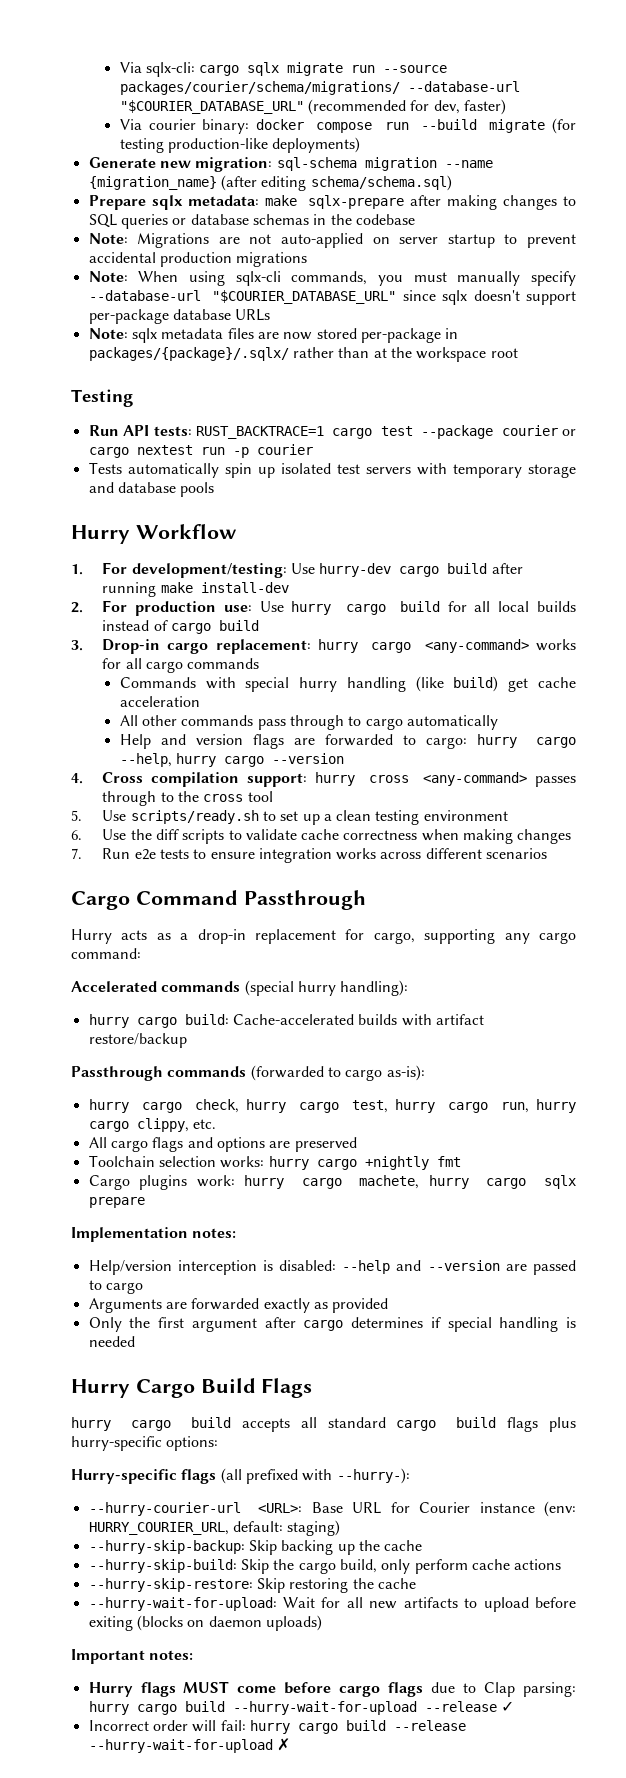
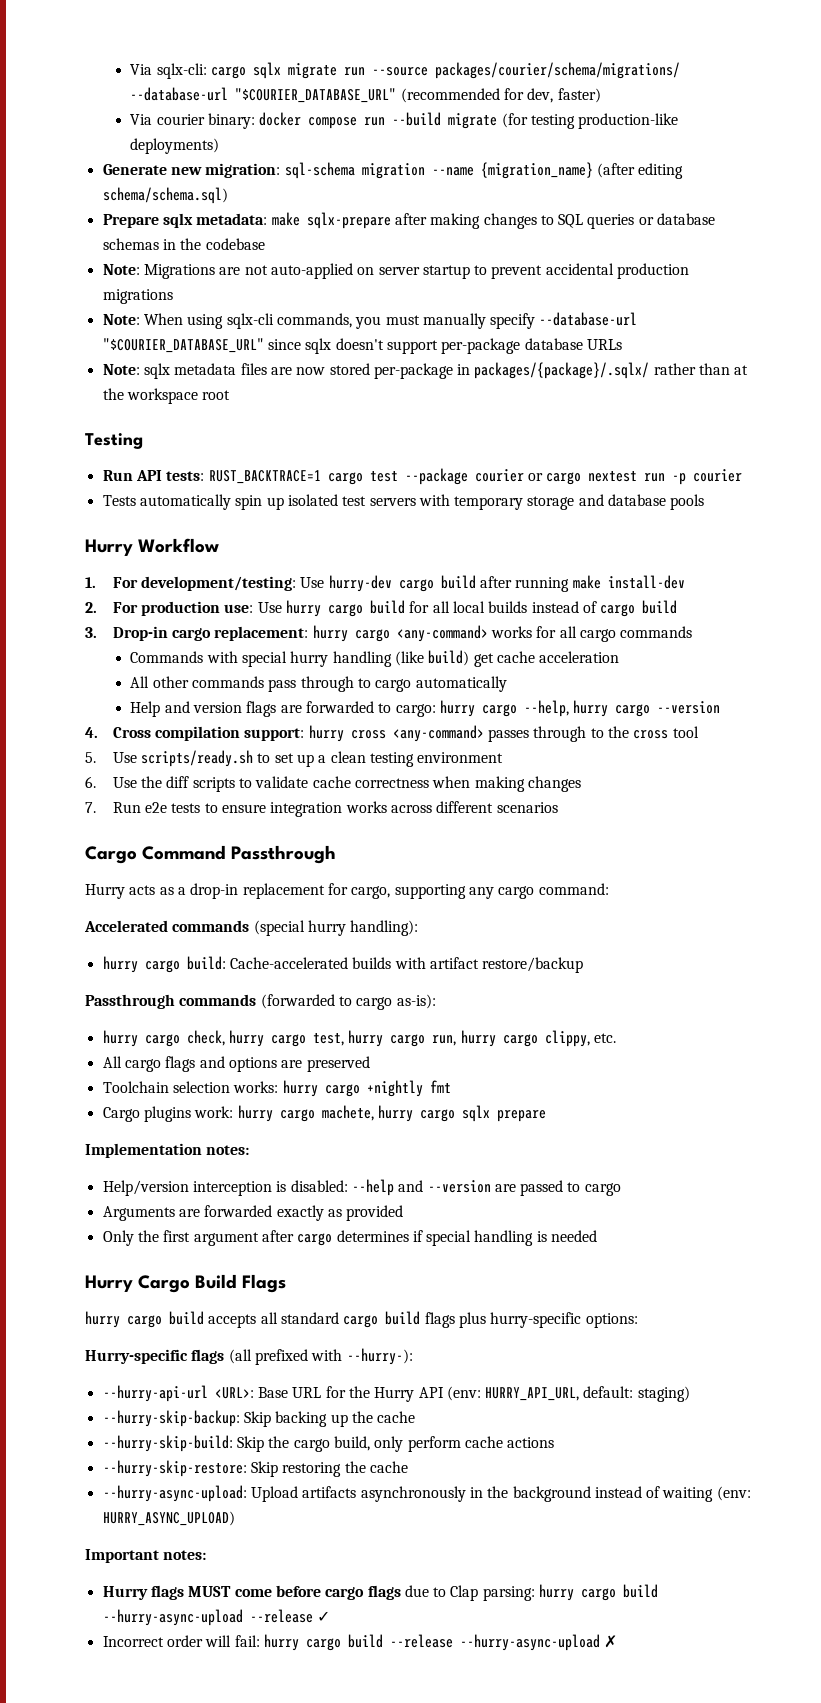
- --hurry-courier-url <URL>: Base URL for Courier instance (env: HURRY_COURIER_URL, default: staging)
+ --hurry-api-url <URL>: Base URL for the Hurry API (env: HURRY_API_URL, default: staging)
- --hurry-wait-for-upload: Wait for all new artifacts to upload before exiting (blocks on daemon uploads)
+ --hurry-async-upload: Upload artifacts asynchronously in the background instead of waiting (env: HURRY_ASYNC_UPLOAD)
- Hurry flags MUST come before cargo flags due to Clap parsing: hurry cargo build --hurry-wait-for-upload --release ✓
+ Hurry flags MUST come before cargo flags due to Clap parsing: hurry cargo build --hurry-async-upload --release ✓
- Incorrect order will fail: hurry cargo build --release --hurry-wait-for-upload ✗
+ Incorrect order will fail: hurry cargo build --release --hurry-async-upload ✗

